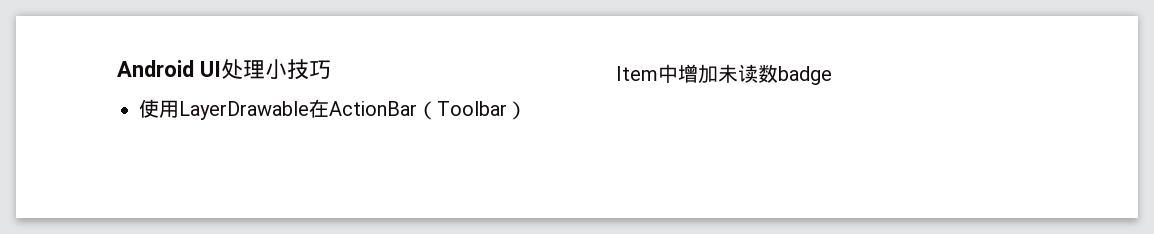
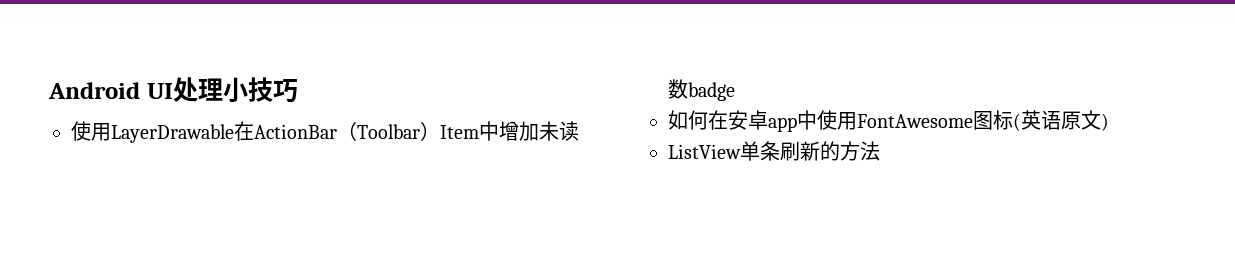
+ 如何在安卓app中使用FontAwesome图标(英语原文)
+ ListView单条刷新的方法

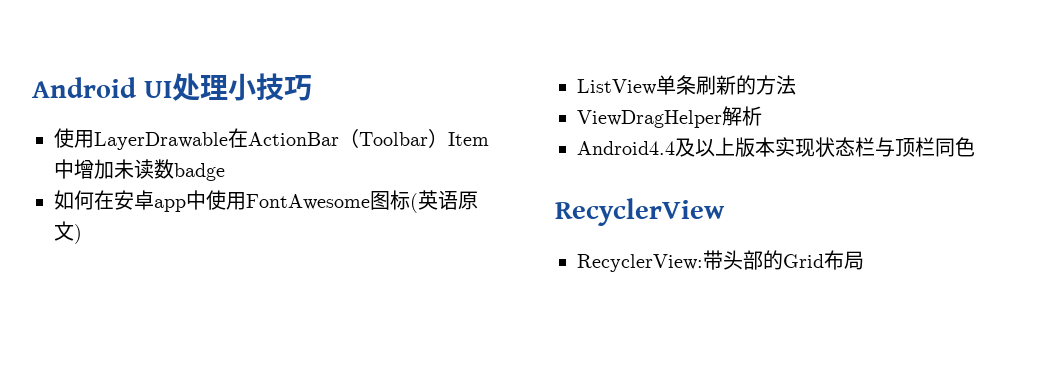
+ ViewDragHelper解析
+ Android4.4及以上版本实现状态栏与顶栏同色
+ RecyclerView
+ RecyclerView:带头部的Grid布局

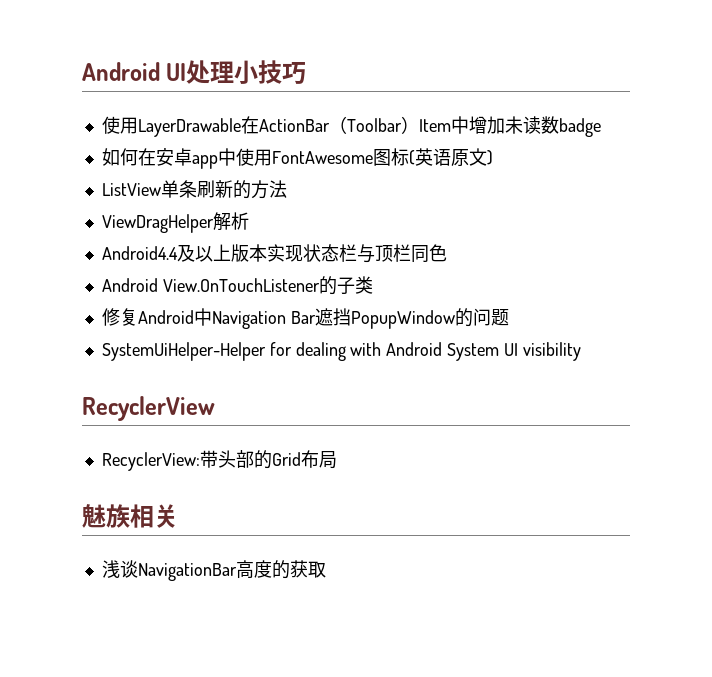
+ Android View.OnTouchListener的子类
+ 修复Android中Navigation Bar遮挡PopupWindow的问题
+ SystemUiHelper-Helper for dealing with Android System UI visibility
+ 魅族相关
+ 浅谈NavigationBar高度的获取

